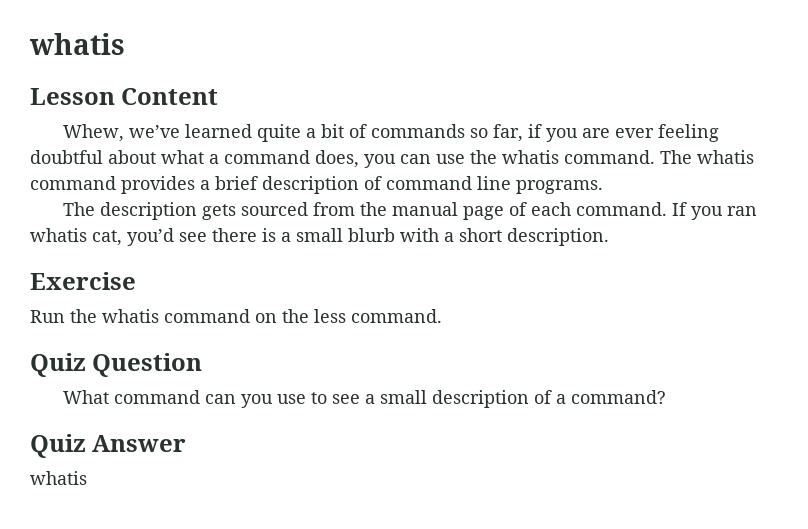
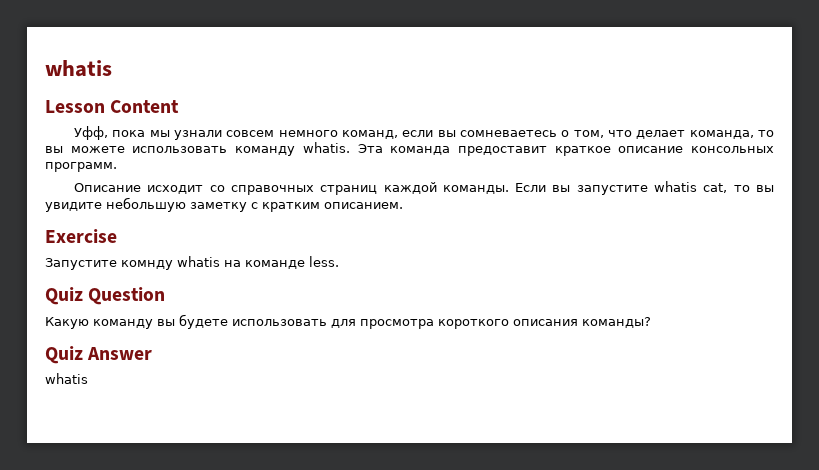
- Whew, we’ve learned quite a bit of commands so far, if you are ever feeling doubtful about what a command does, you can use the whatis command. The whatis command provides a brief description of command line programs.
- The description gets sourced from the manual page of each command. If you ran whatis cat, you’d see there is a small blurb with a short description.
+ Уфф, пока мы узнали совсем немного команд, если вы сомневаетесь о том, что делает команда, то вы можете использовать команду whatis. Эта команда предоставит краткое описание консольных программ.
+ Описание исходит со справочных страниц каждой команды. Если вы запустите whatis cat, то вы увидите небольшую заметку с кратким описанием.
  Exercise
- Run the whatis command on the less command.
+ Запустите комнду whatis на команде less.
  Quiz Question
- What command can you use to see a small description of a command?
+ Какую команду вы будете использовать для просмотра короткого описания команды?

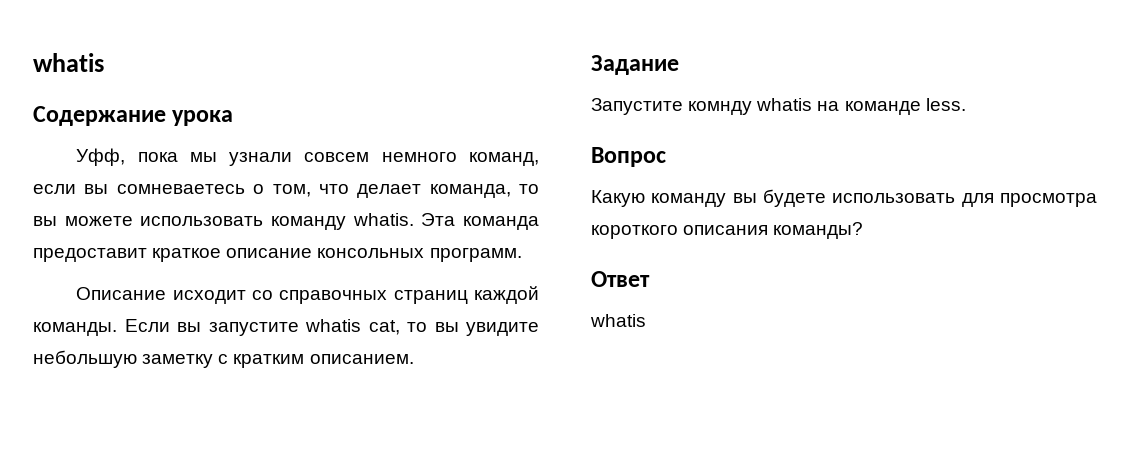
- Lesson Content
+ Содержание урока
- Exercise
+ Задание
- Quiz Question
+ Вопрос
- Quiz Answer
+ Ответ

